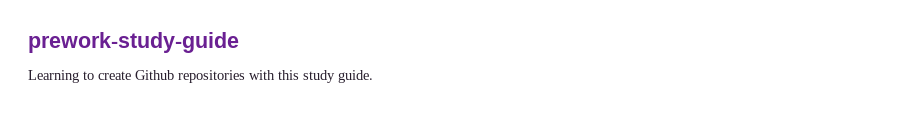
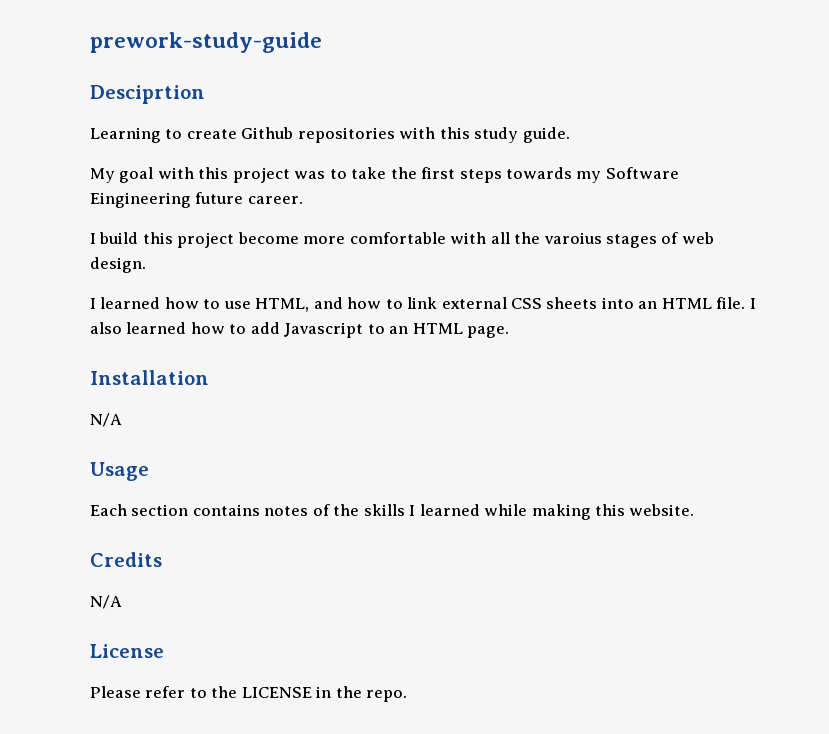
+ Desciprtion
+ My goal with this project was to take the first steps towards my Software Eingineering future career.
+ I build this project become more comfortable with all the varoius stages of web design.
+ I learned how to use HTML, and how to link external CSS sheets into an HTML file. I also learned how to add Javascript to an HTML page.
+ Installation
+ N/A
+ Usage
+ Each section contains notes of the skills I learned while making this website.
+ Credits
+ N/A
+ License
+ Please refer to the LICENSE in the repo.

